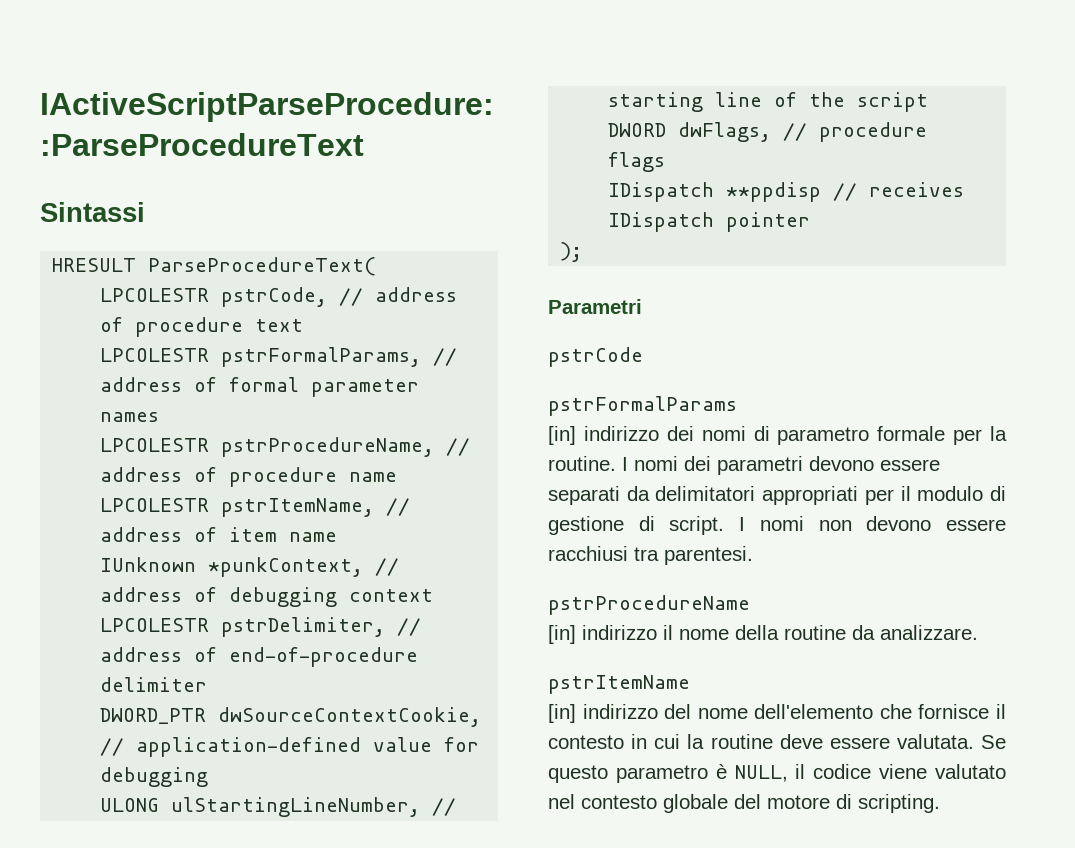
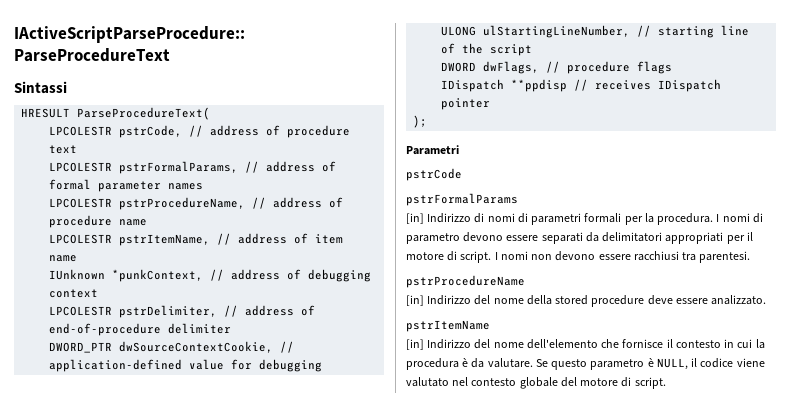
- [in] indirizzo dei nomi di parametro formale per la routine. I nomi dei parametri devono essere separati da delimitatori appropriati per il modulo di gestione di script.
+ [in] Indirizzo di nomi di parametri formali per la procedura. I nomi di parametro devono essere separati da delimitatori appropriati per il motore di script.
- [in] indirizzo il nome della routine da analizzare.
+ [in] Indirizzo del nome della stored procedure deve essere analizzato.
- [in] indirizzo del nome dell'elemento che fornisce il contesto in cui la routine deve essere valutata.
+ [in] Indirizzo del nome dell'elemento che fornisce il contesto in cui la procedura è da valutare.
- Se questo parametro è NULL, il codice viene valutato nel contesto globale del motore di scripting.
+ Se questo parametro è NULL, il codice viene valutato nel contesto globale del motore di script.

